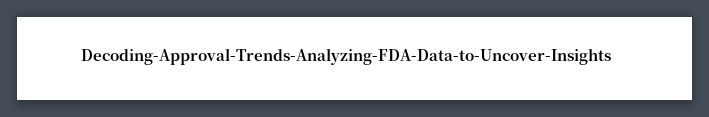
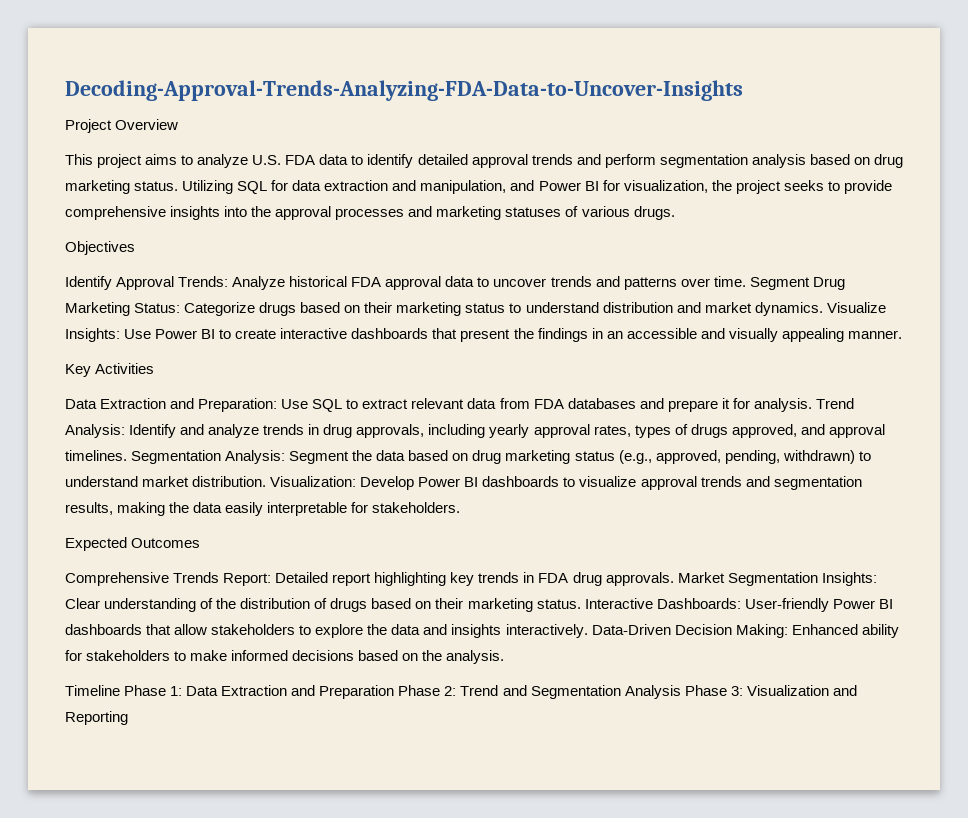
+ Project Overview
+ This project aims to analyze U.S. FDA data to identify detailed approval trends and perform segmentation analysis based on drug marketing status. Utilizing SQL for data extraction and manipulation, and Power BI for visualization, the project seeks to provide comprehensive insights into the approval processes and marketing statuses of various drugs.
+ Objectives
+ Identify Approval Trends: Analyze historical FDA approval data to uncover trends and patterns over time. Segment Drug Marketing Status: Categorize drugs based on their marketing status to understand distribution and market dynamics. Visualize Insights: Use Power BI to create interactive dashboards that present the findings in an accessible and visually appealing manner.
+ Key Activities
+ Data Extraction and Preparation: Use SQL to extract relevant data from FDA databases and prepare it for analysis. Trend Analysis: Identify and analyze trends in drug approvals, including yearly approval rates, types of drugs approved, and approval timelines. Segmentation Analysis: Segment the data based on drug marketing status (e.g., approved, pending, withdrawn) to understand market distribution. Visualization: Develop Power BI dashboards to visualize approval trends and segmentation results, making the data easily interpretable for stakeholders.
+ Expected Outcomes
+ Comprehensive Trends Report: Detailed report highlighting key trends in FDA drug approvals. Market Segmentation Insights: Clear understanding of the distribution of drugs based on their marketing status. Interactive Dashboards: User-friendly Power BI dashboards that allow stakeholders to explore the data and insights interactively. Data-Driven Decision Making: Enhanced ability for stakeholders to make informed decisions based on the analysis.
+ Timeline Phase 1: Data Extraction and Preparation Phase 2: Trend and Segmentation Analysis Phase 3: Visualization and Reporting

